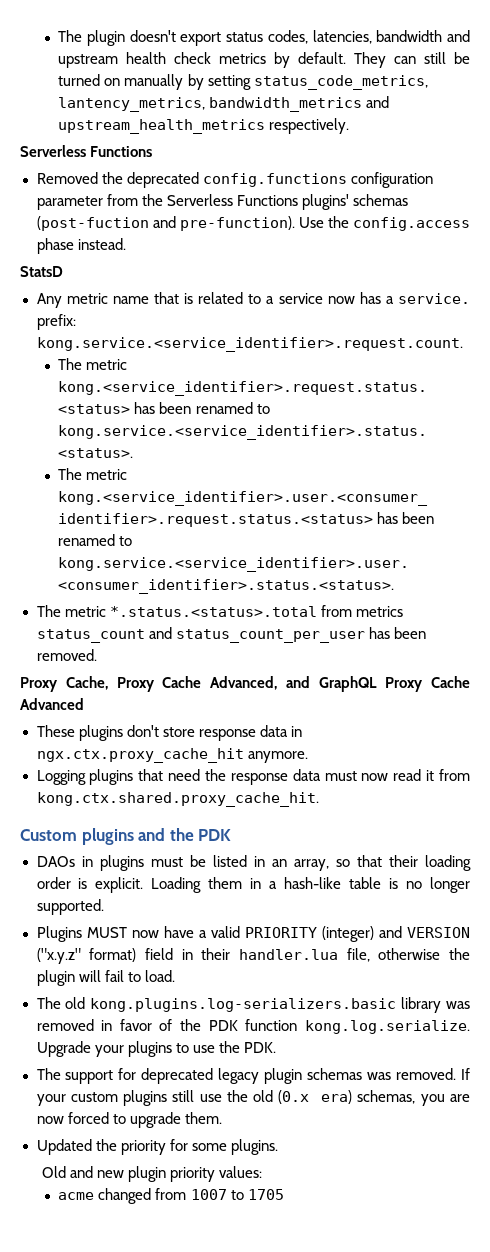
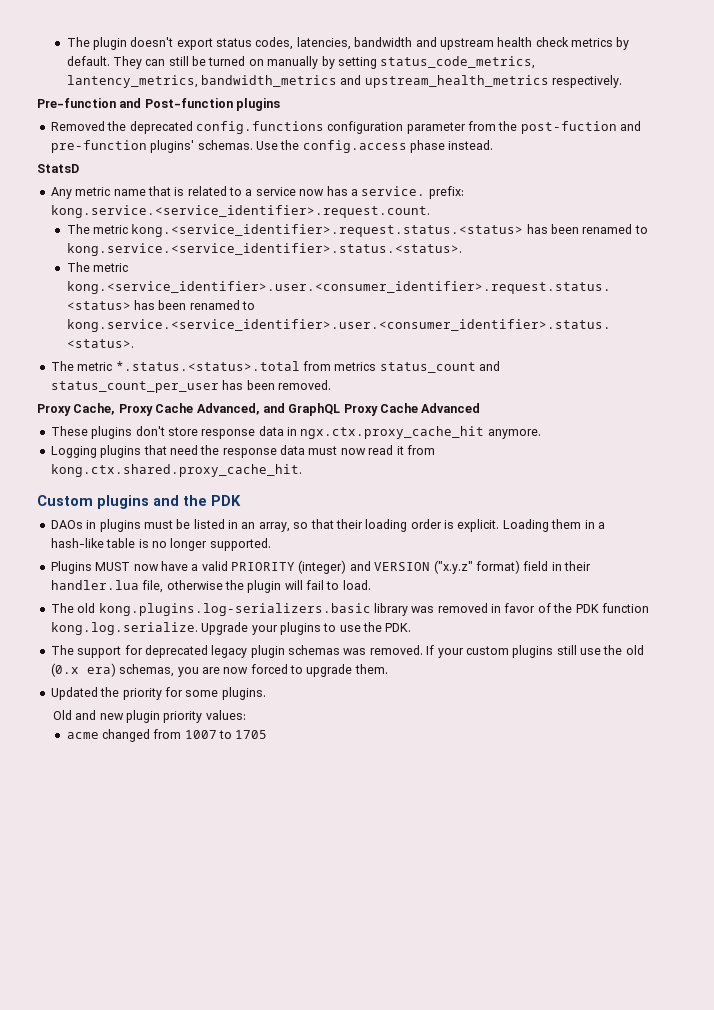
  They can still be turned on manually by setting status_code_metrics, lantency_metrics, bandwidth_metrics and upstream_health_metrics respectively.
- Serverless Functions
+ Pre-function and Post-function plugins
- Removed the deprecated config.functions configuration parameter from the Serverless Functions plugins' schemas (post-fuction and pre-function).
+ Removed the deprecated config.functions configuration parameter from the post-fuction and pre-function plugins' schemas.

